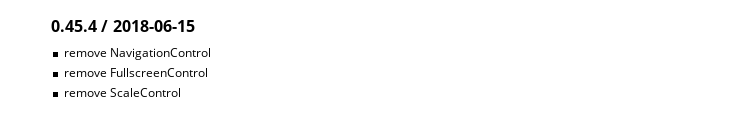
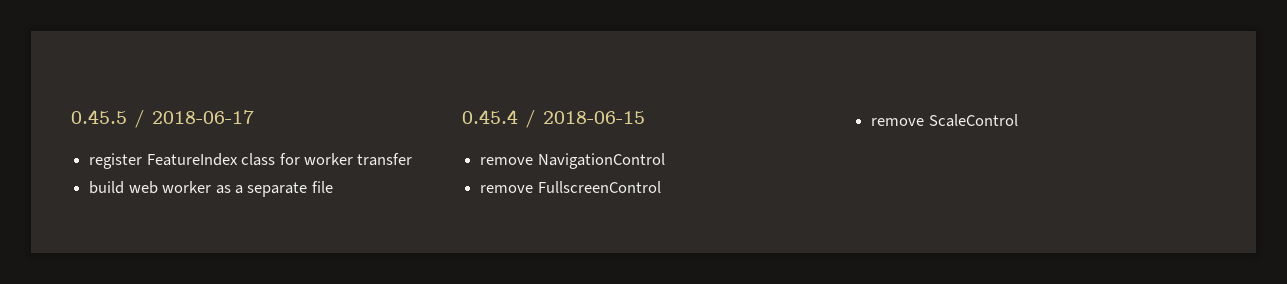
+ 0.45.5 / 2018-06-17
+ register FeatureIndex class for worker transfer
+ build web worker as a separate file

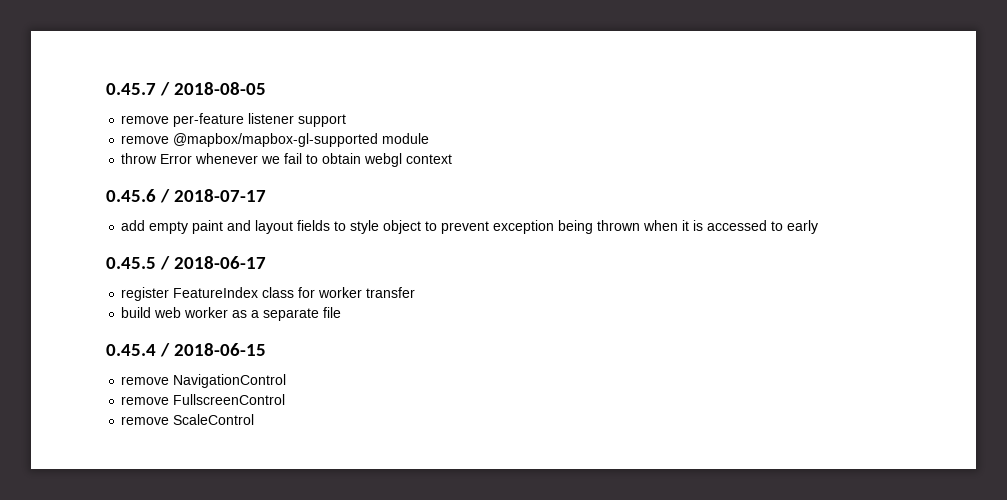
+ 0.45.7 / 2018-08-05
+ remove per-feature listener support
+ remove @mapbox/mapbox-gl-supported module
+ throw Error whenever we fail to obtain webgl context
+ 0.45.6 / 2018-07-17
+ add empty paint and layout fields to style object to prevent exception being thrown when it is accessed to early

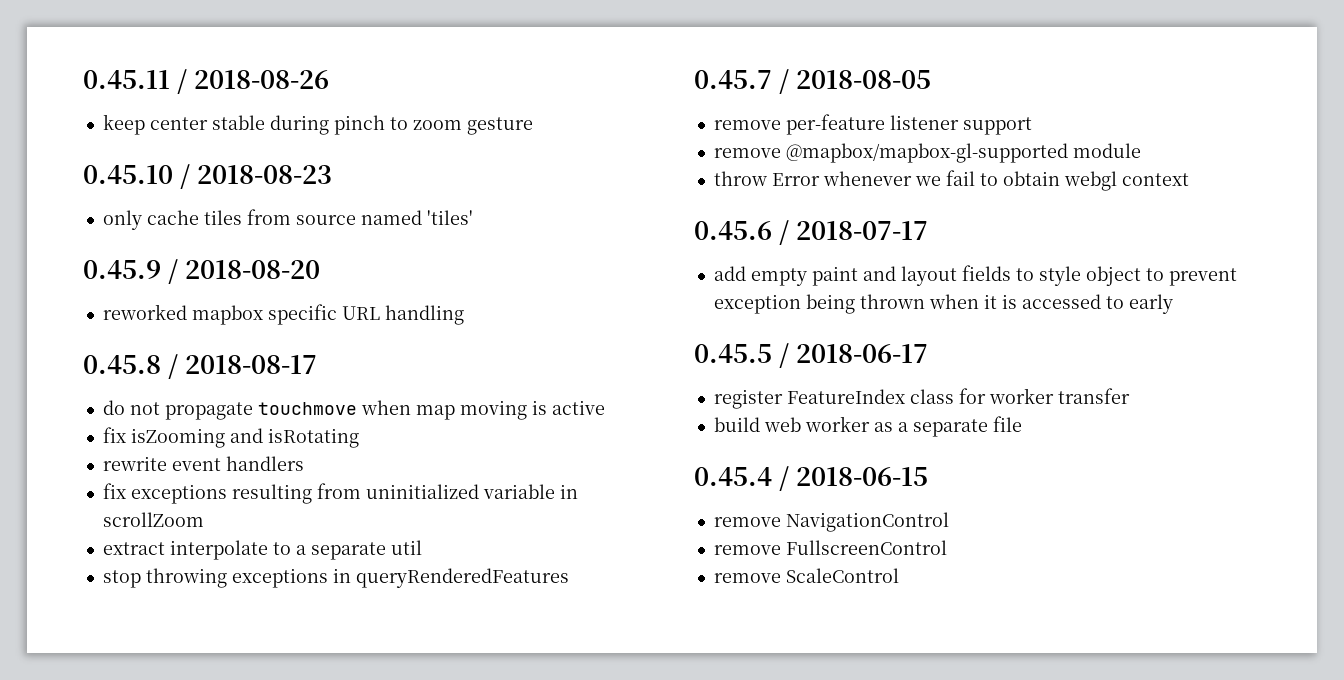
+ 0.45.11 / 2018-08-26
+ keep center stable during pinch to zoom gesture
+ 0.45.10 / 2018-08-23
+ only cache tiles from source named 'tiles'
+ 0.45.9 / 2018-08-20
+ reworked mapbox specific URL handling
+ 0.45.8 / 2018-08-17
+ do not propagate touchmove when map moving is active
+ fix isZooming and isRotating
+ rewrite event handlers
+ fix exceptions resulting from uninitialized variable in scrollZoom
+ extract interpolate to a separate util
+ stop throwing exceptions in queryRenderedFeatures

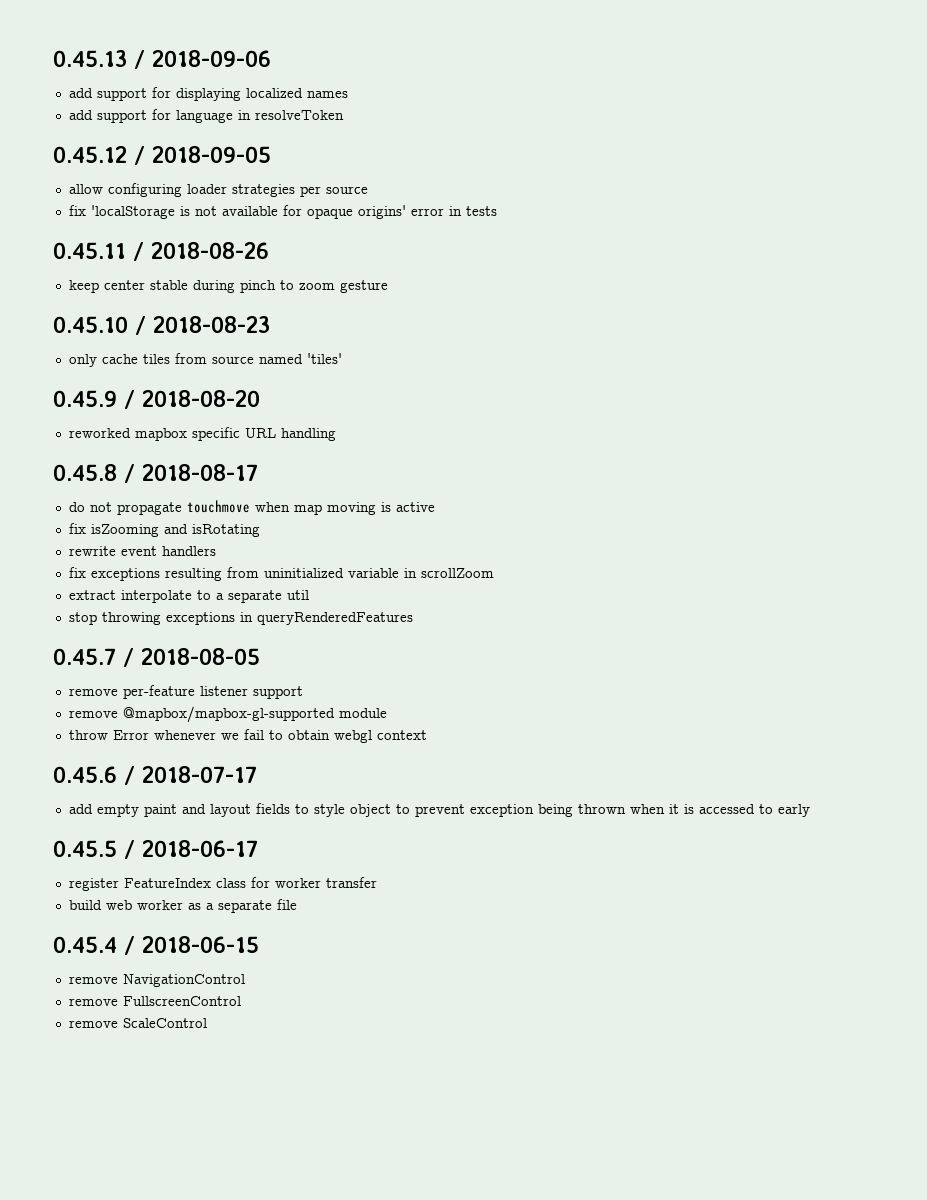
+ 0.45.13 / 2018-09-06
+ add support for displaying localized names
+ add support for language in resolveToken
+ 0.45.12 / 2018-09-05
+ allow configuring loader strategies per source
+ fix 'localStorage is not available for opaque origins' error in tests

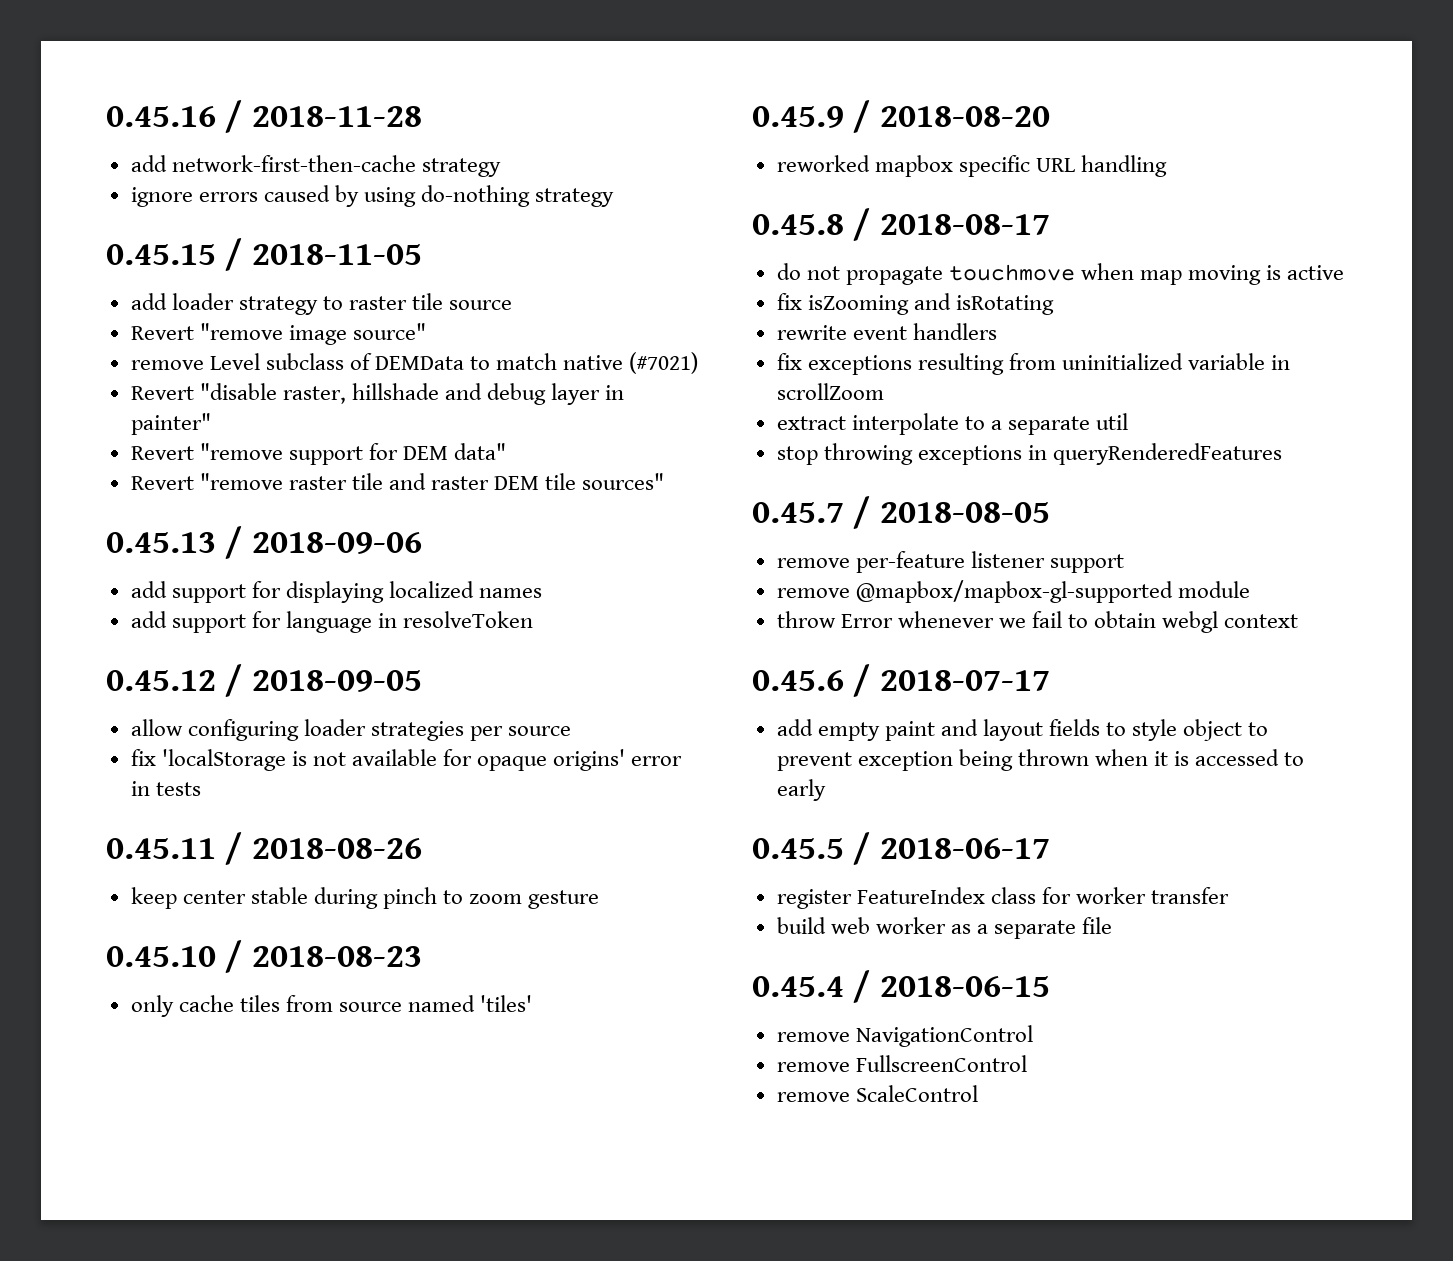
+ 0.45.16 / 2018-11-28
+ add network-first-then-cache strategy
+ ignore errors caused by using do-nothing strategy
+ 0.45.15 / 2018-11-05
+ add loader strategy to raster tile source
+ Revert "remove image source"
+ remove Level subclass of DEMData to match native (#7021)
+ Revert "disable raster, hillshade and debug layer in painter"
+ Revert "remove support for DEM data"
+ Revert "remove raster tile and raster DEM tile sources"

